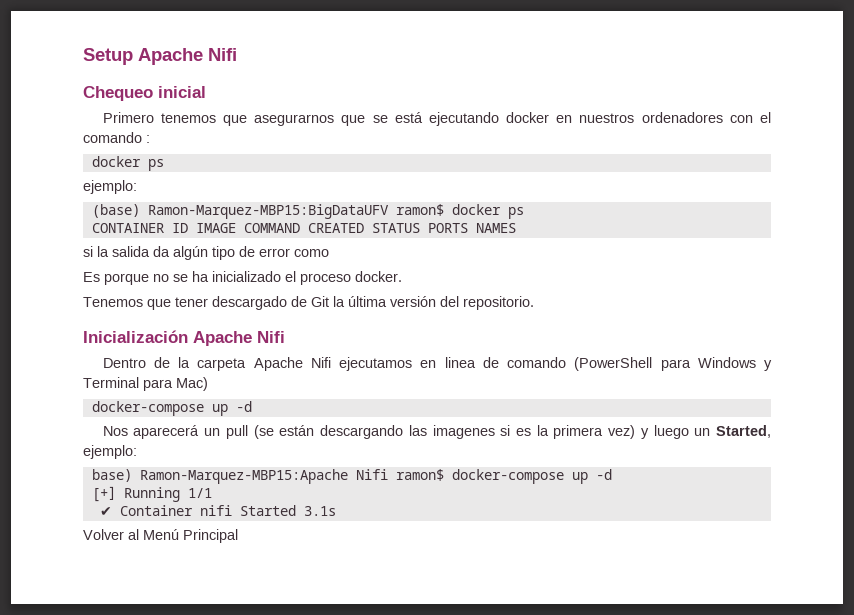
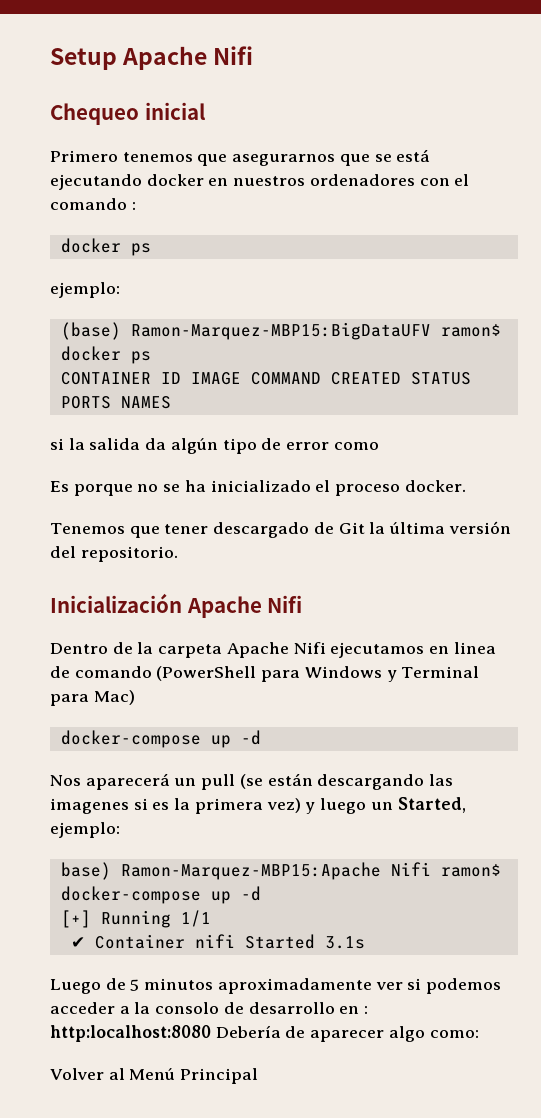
+ Luego de 5 minutos aproximadamente ver si podemos acceder a la consolo de desarrollo en : http:localhost:8080 Debería de aparecer algo como:

